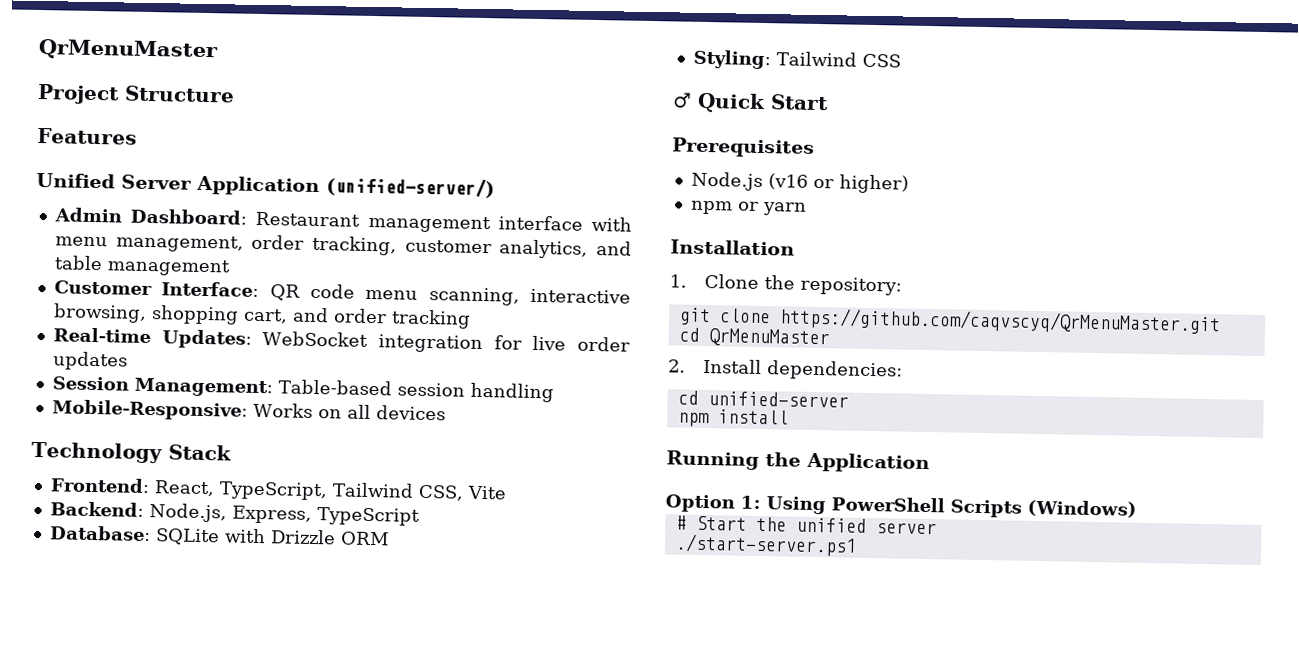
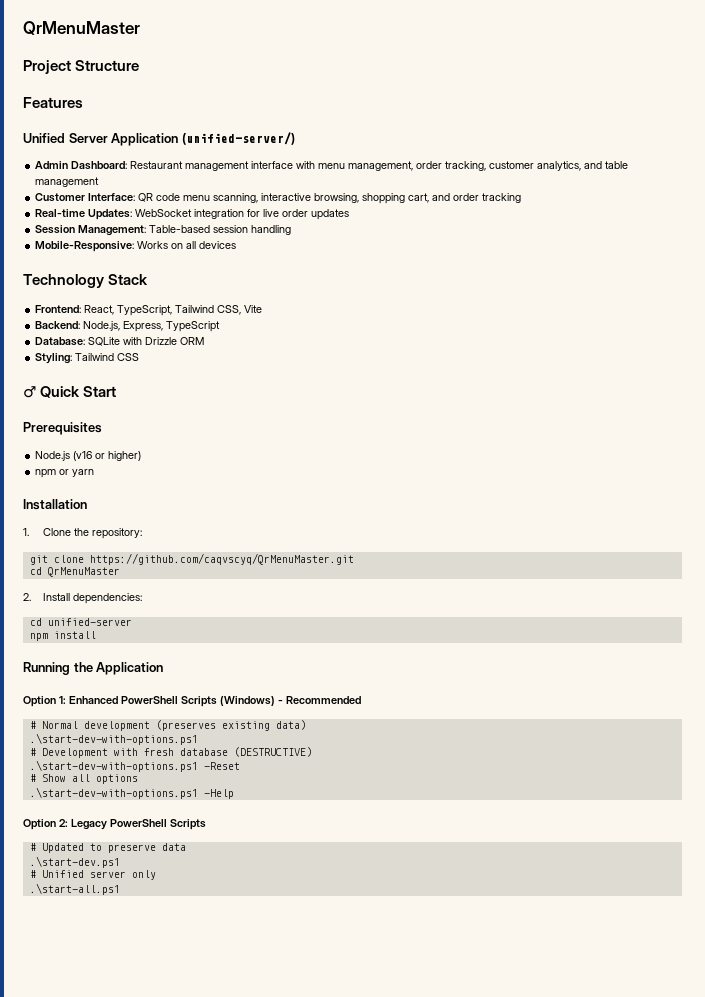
- Option 1: Using PowerShell Scripts (Windows)
- # Start the unified server
- ./start-server.ps1
+ Option 1: Enhanced PowerShell Scripts (Windows) - Recommended
+ # Normal development (preserves existing data)
+ .\start-dev-with-options.ps1
+ # Development with fresh database (DESTRUCTIVE)
+ .\start-dev-with-options.ps1 -Reset
+ # Show all options
+ .\start-dev-with-options.ps1 -Help
+ Option 2: Legacy PowerShell Scripts
+ # Updated to preserve data
+ .\start-dev.ps1
+ # Unified server only
+ .\start-all.ps1

